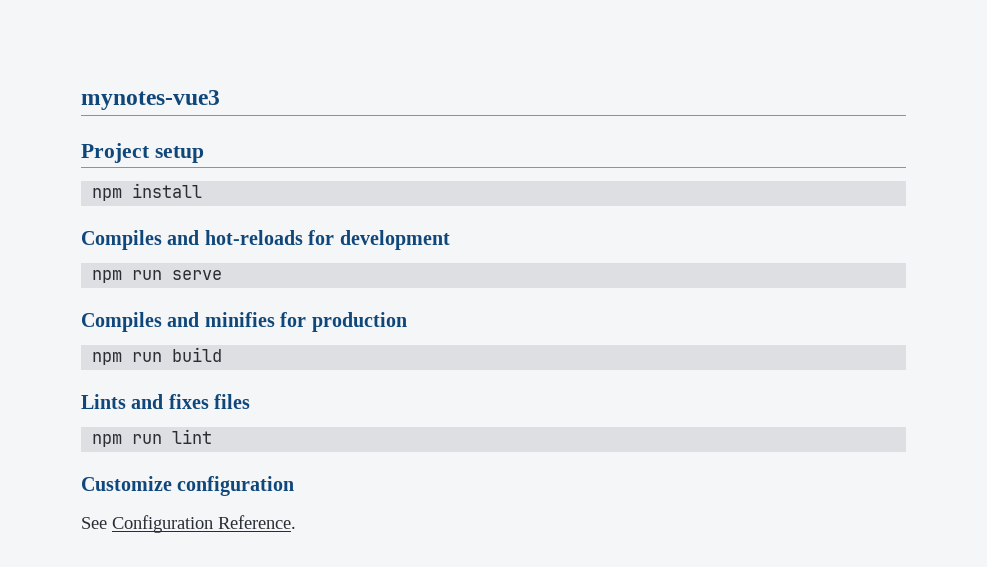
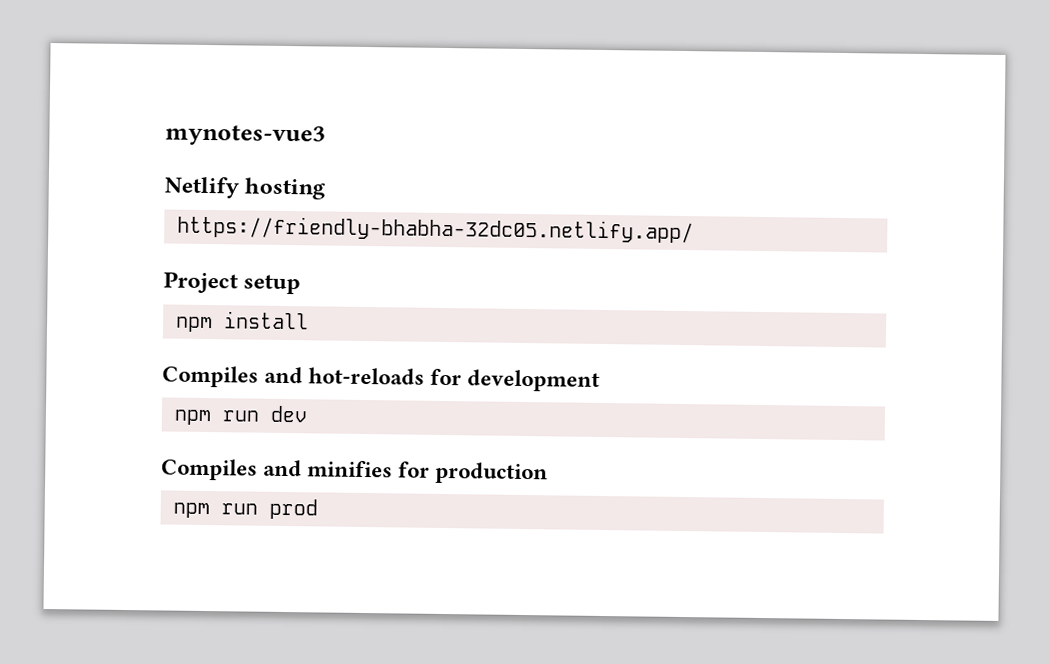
+ Netlify hosting
+ https://friendly-bhabha-32dc05.netlify.app/
- npm run serve
+ npm run dev
- npm run build
- Lints and fixes files
- npm run lint
- Customize configuration
- See Configuration Reference.
+ npm run prod

